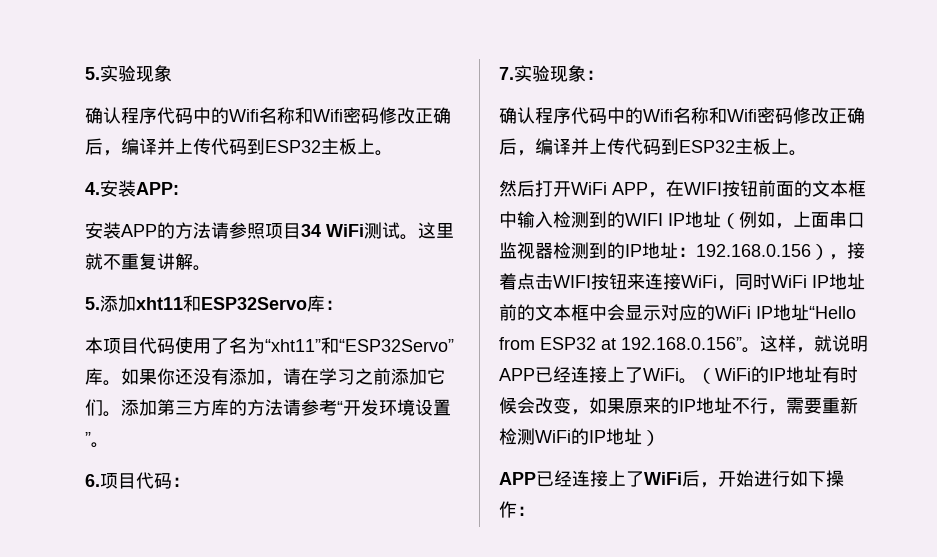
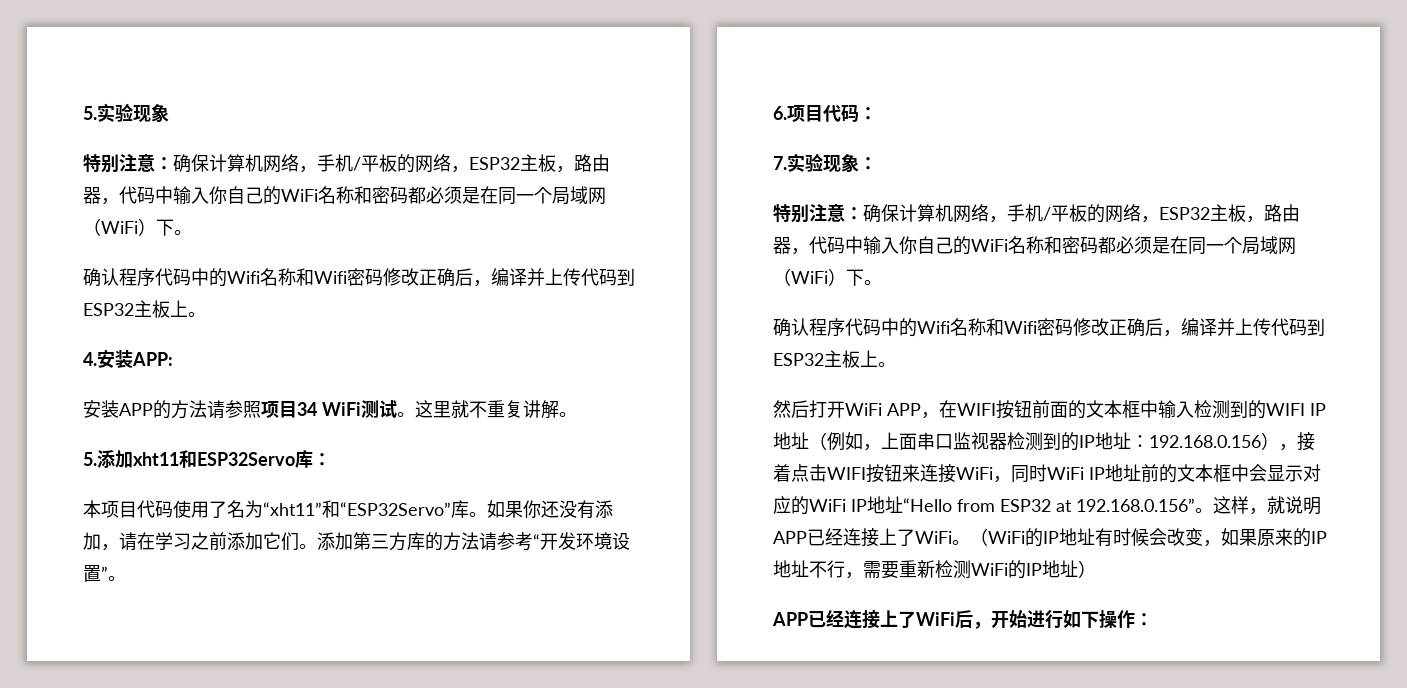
  5.实验现象
+ 特别注意：确保计算机网络，手机/平板的网络，ESP32主板，路由器，代码中输入你自己的WiFi名称和密码都必须是在同一个局域网（WiFi）下。
  7.实验现象：
+ 特别注意：确保计算机网络，手机/平板的网络，ESP32主板，路由器，代码中输入你自己的WiFi名称和密码都必须是在同一个局域网（WiFi）下。

